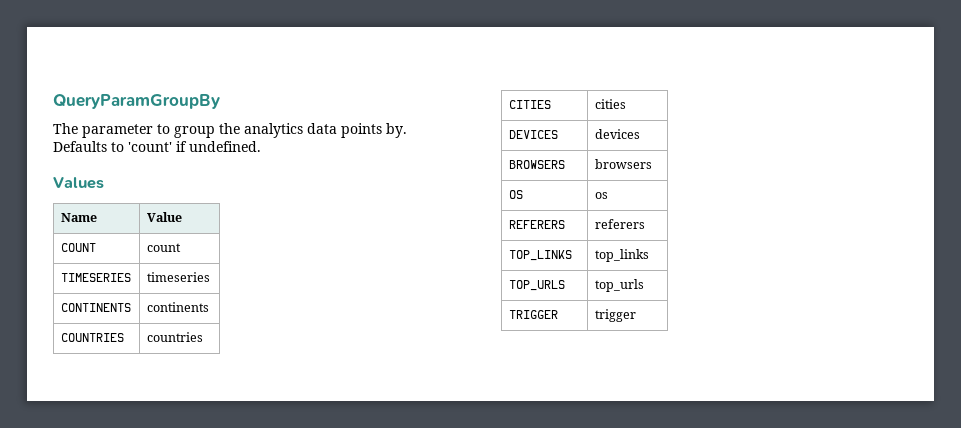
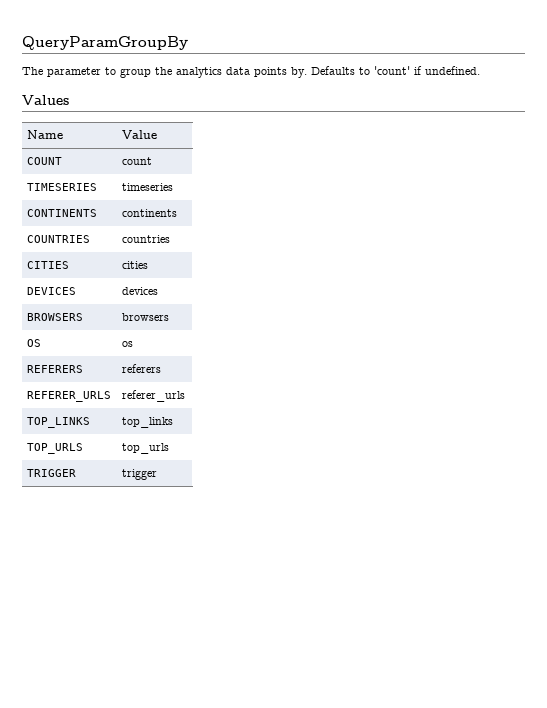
+ REFERER_URLS | referer_urls

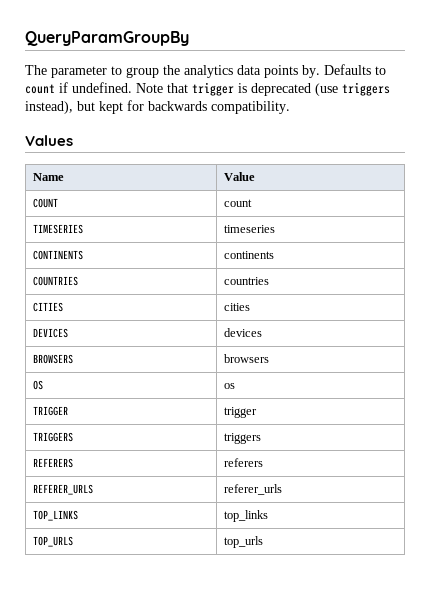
- Defaults to 'count' if undefined.
+ Defaults to count if undefined. Note that trigger is deprecated (use triggers instead), but kept for backwards compatibility.
+ TRIGGER | trigger
+ TRIGGERS | triggers
- TRIGGER | trigger

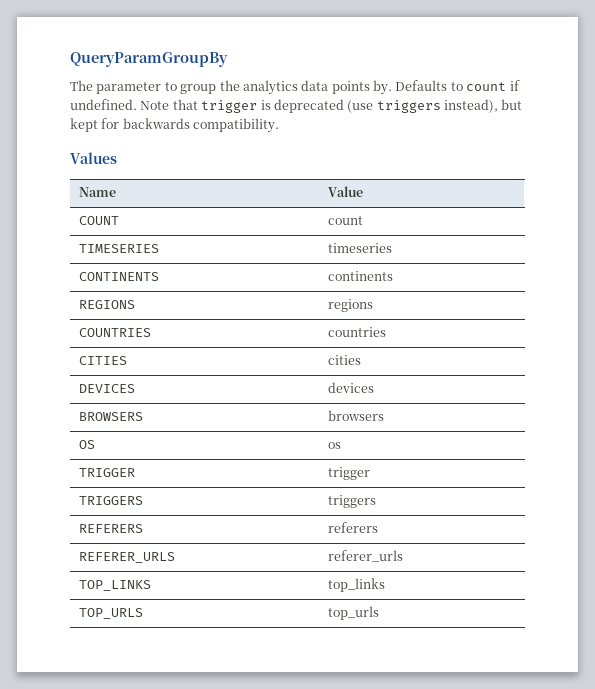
+ REGIONS | regions

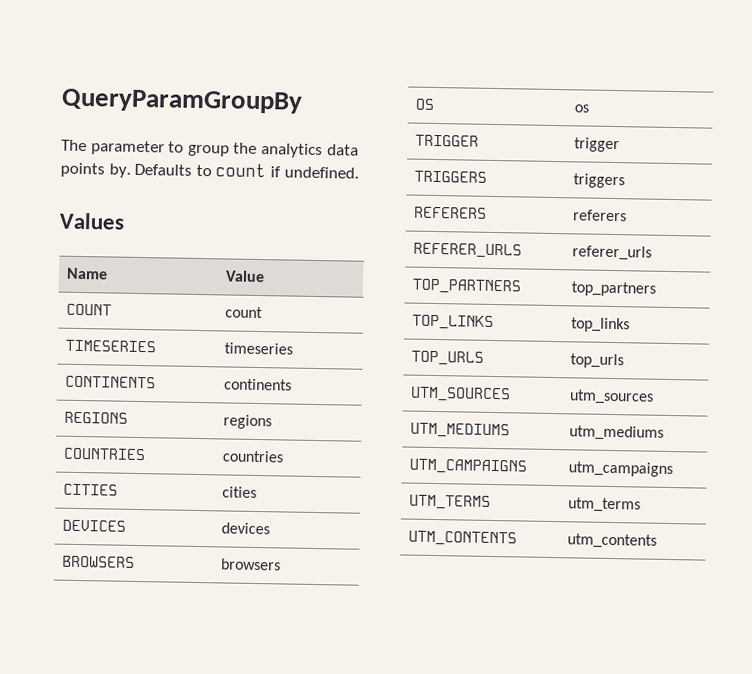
- Note that trigger is deprecated (use triggers instead), but kept for backwards compatibility.
+ TOP_PARTNERS | top_partners
+ UTM_SOURCES | utm_sources
+ UTM_MEDIUMS | utm_mediums
+ UTM_CAMPAIGNS | utm_campaigns
+ UTM_TERMS | utm_terms
+ UTM_CONTENTS | utm_contents

